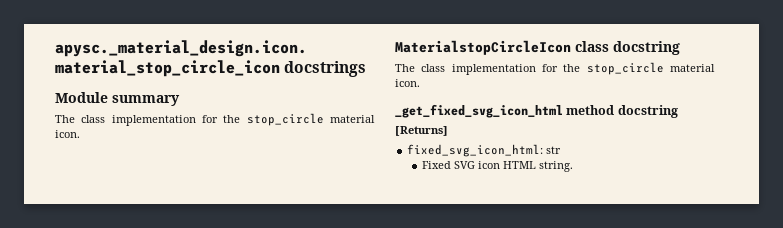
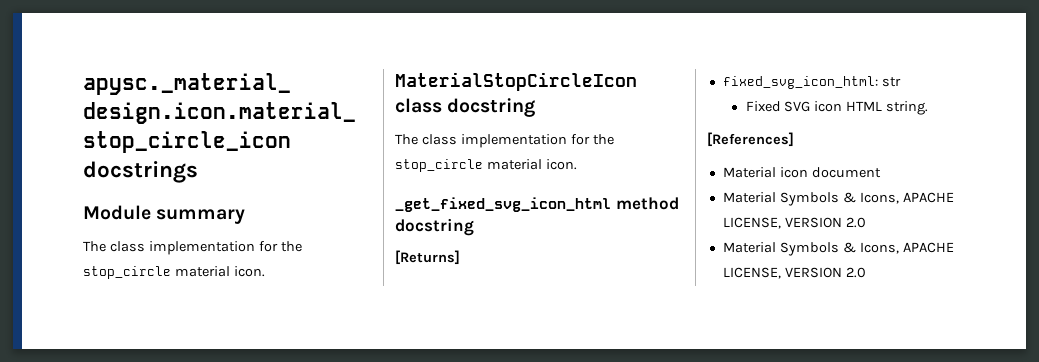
- MaterialstopCircleIcon class docstring
+ MaterialStopCircleIcon class docstring
+ [References]
+ Material icon document
+ Material Symbols & Icons, APACHE LICENSE, VERSION 2.0
+ Material Symbols & Icons, APACHE LICENSE, VERSION 2.0

